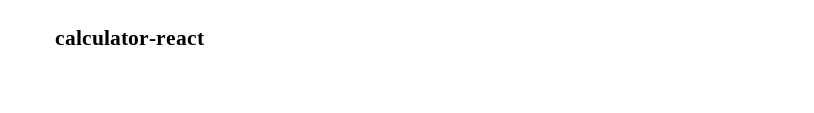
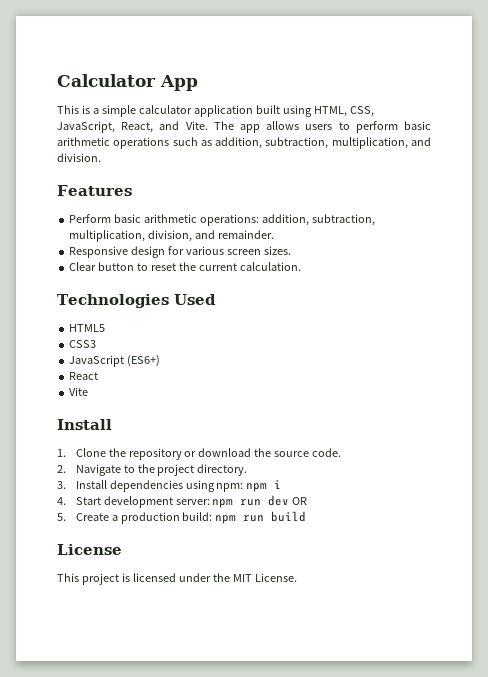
- calculator-react
+ Calculator App
+ This is a simple calculator application built using HTML, CSS, JavaScript, React, and Vite. The app allows users to perform basic arithmetic operations such as addition, subtraction, multiplication, and division.
+ Features
+ Perform basic arithmetic operations: addition, subtraction, multiplication, division, and remainder.
+ Responsive design for various screen sizes.
+ Clear button to reset the current calculation.
+ Technologies Used
+ HTML5
+ CSS3
+ JavaScript (ES6+)
+ React
+ Vite
+ Install
+ 1. Clone the repository or download the source code.
+ 2. Navigate to the project directory.
+ 3. Install dependencies using npm: npm i
+ 4. Start development server: npm run dev OR
+ 5. Create a production build: npm run build
+ License
+ This project is licensed under the MIT License.

